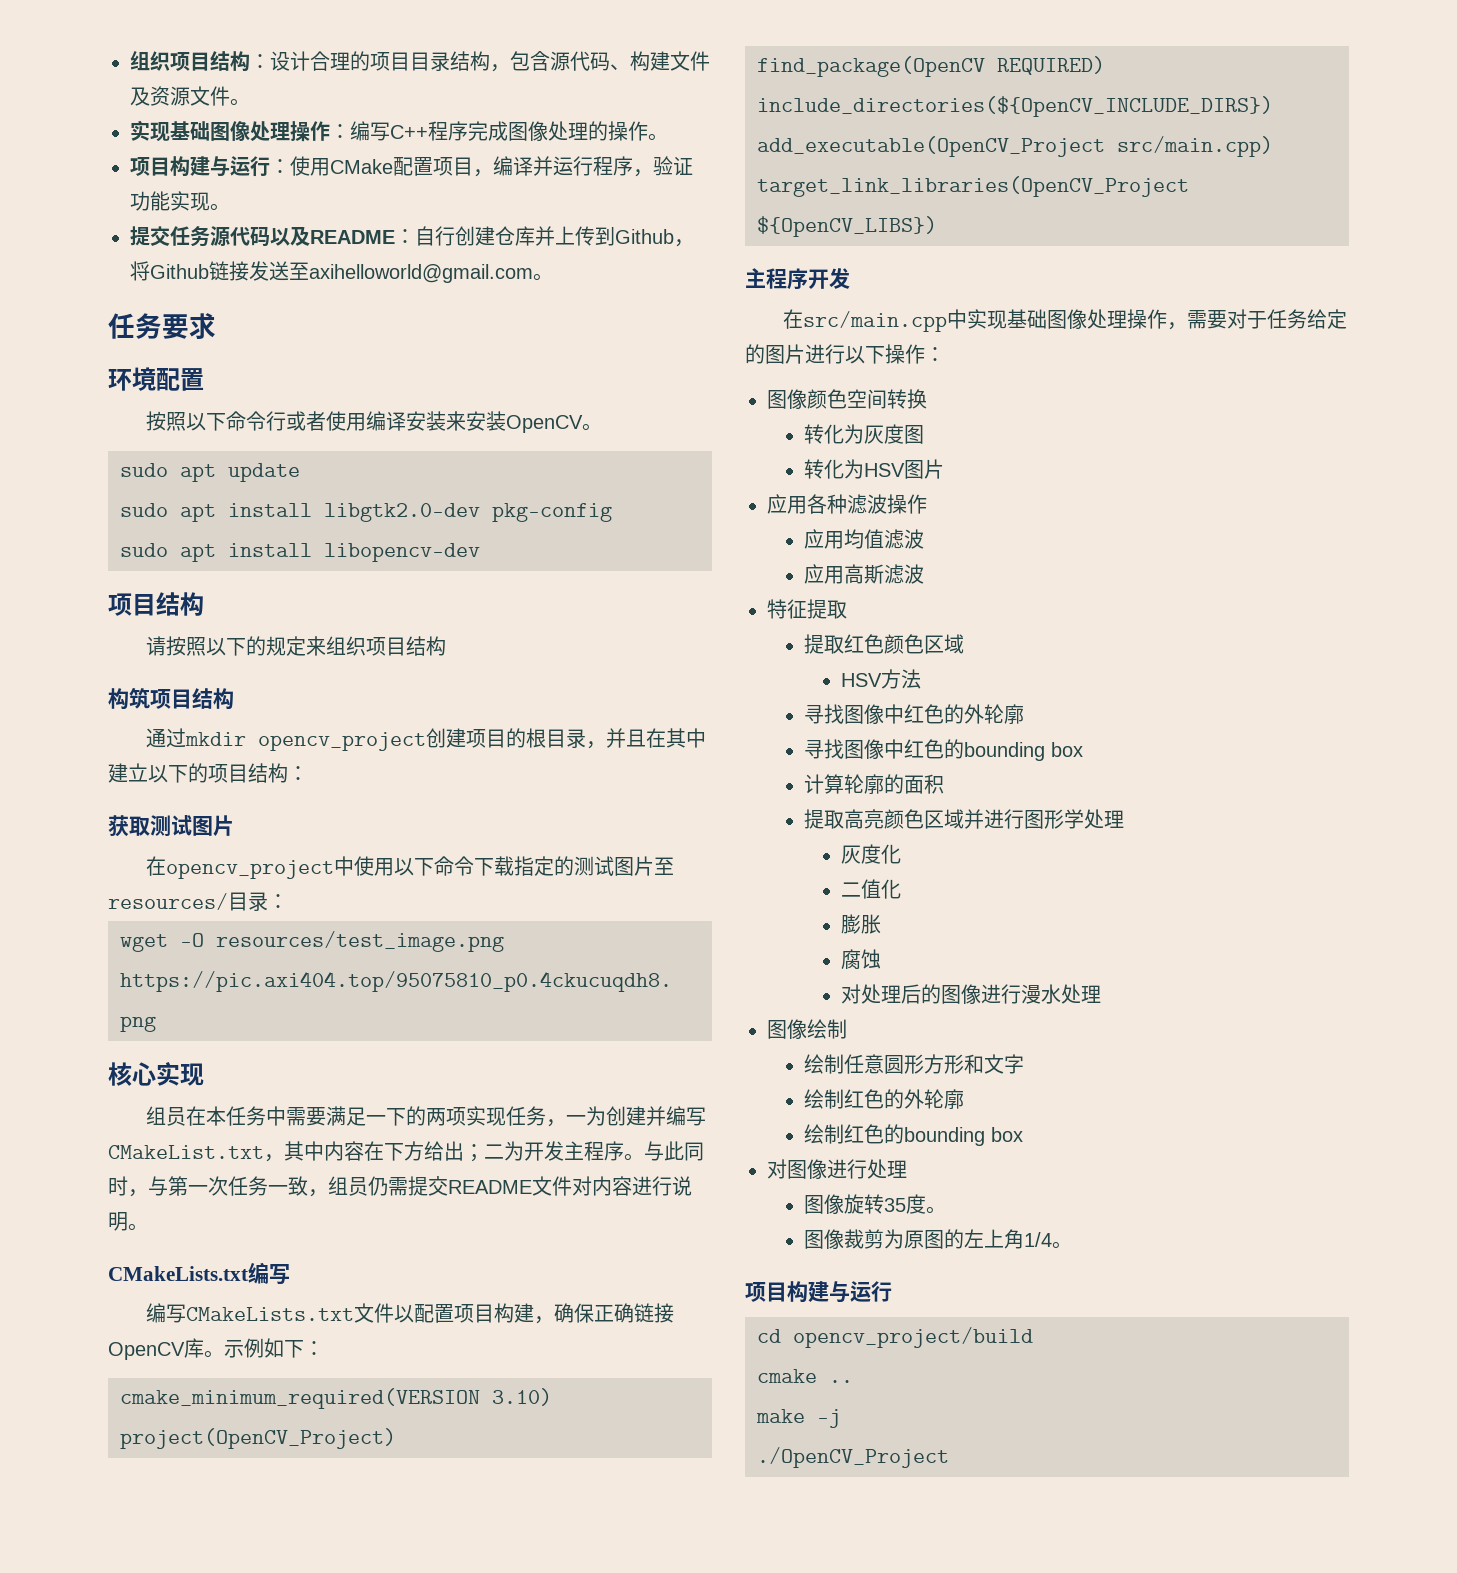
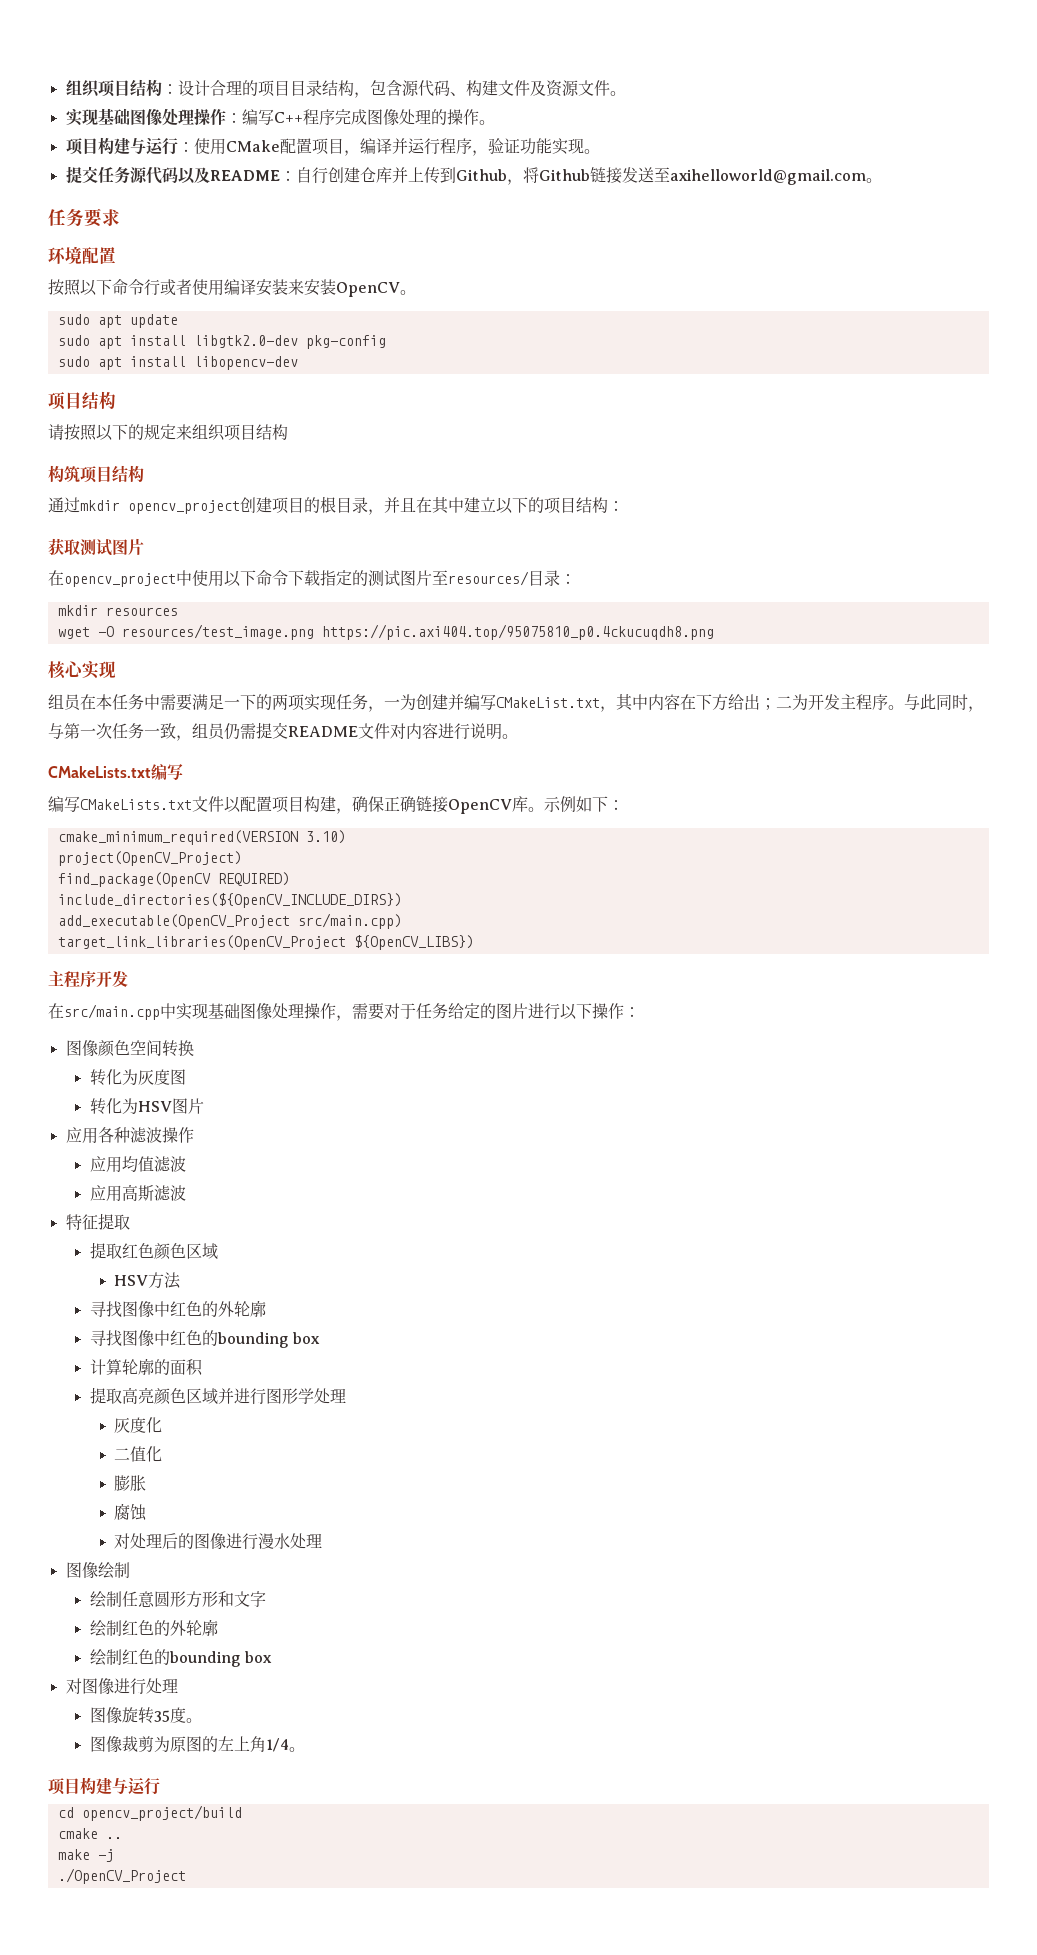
+ mkdir resources

